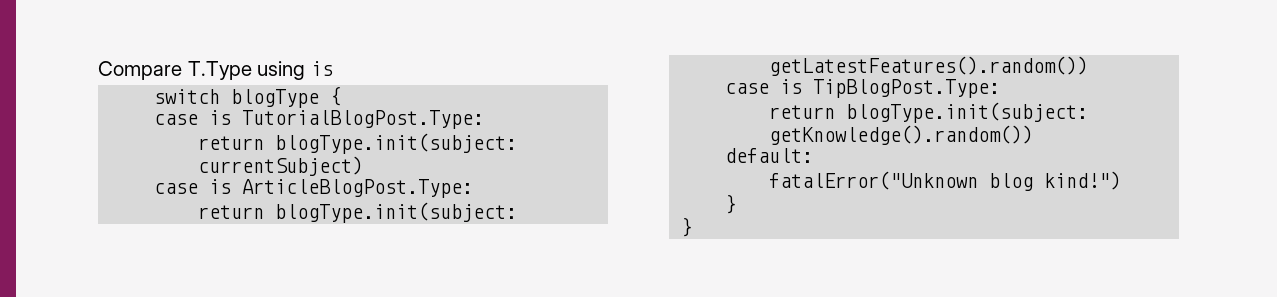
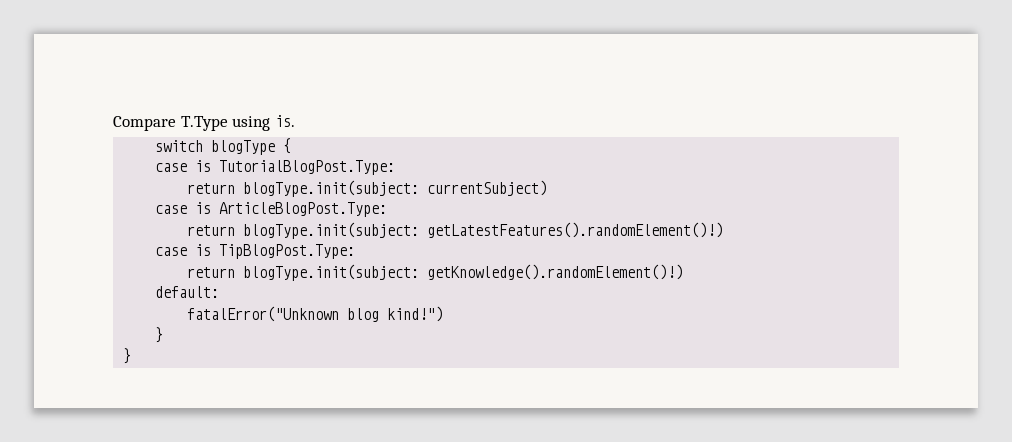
- Compare T.Type using is
+ Compare T.Type using is.
- return blogType.init(subject: getLatestFeatures().random())
+ return blogType.init(subject: getLatestFeatures().randomElement()!)
- return blogType.init(subject: getKnowledge().random())
+ return blogType.init(subject: getKnowledge().randomElement()!)

